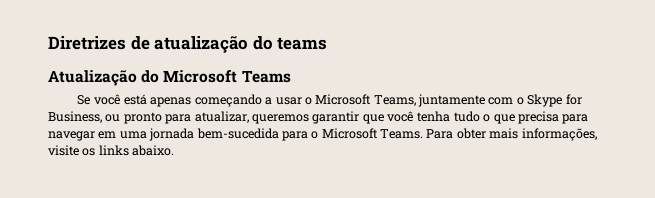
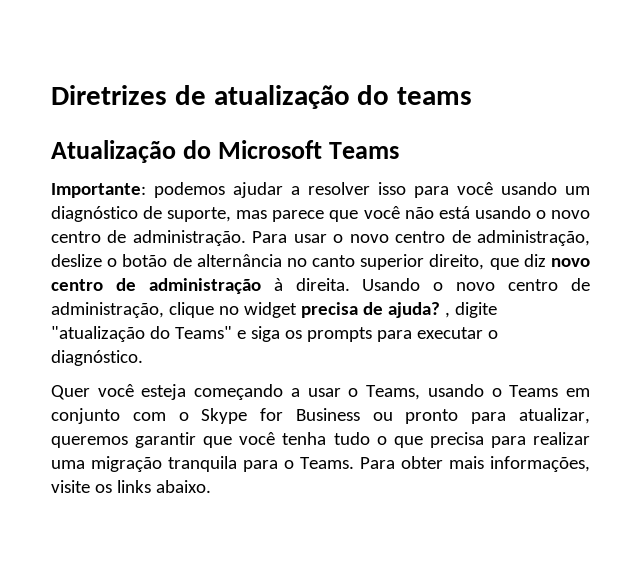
- Se você está apenas começando a usar o Microsoft Teams, juntamente com o Skype for Business, ou pronto para atualizar, queremos garantir que você tenha tudo o que precisa para navegar em uma jornada bem-sucedida para o Microsoft Teams.
+ Importante: podemos ajudar a resolver isso para você usando um diagnóstico de suporte, mas parece que você não está usando o novo centro de administração. Para usar o novo centro de administração, deslize o botão de alternância no canto superior direito, que diz novo centro de administração à direita. Usando o novo centro de administração, clique no widget precisa de ajuda? , digite "atualização do Teams" e siga os prompts para executar o diagnóstico.
+ Quer você esteja começando a usar o Teams, usando o Teams em conjunto com o Skype for Business ou pronto para atualizar, queremos garantir que você tenha tudo o que precisa para realizar uma migração tranquila para o Teams.

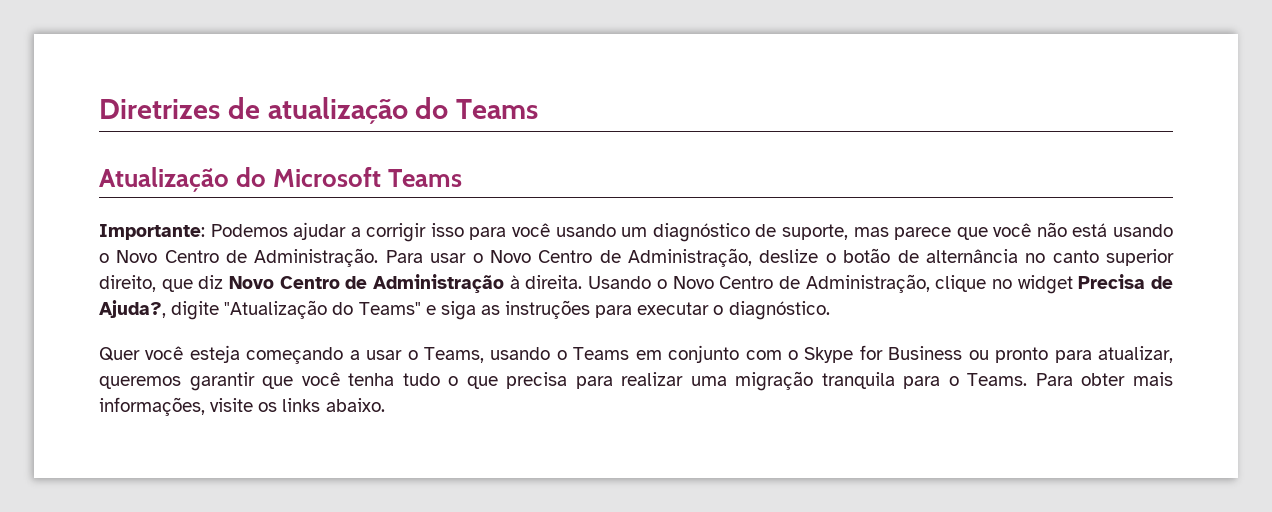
- Diretrizes de atualização do teams
+ Diretrizes de atualização do Teams
- Importante: podemos ajudar a resolver isso para você usando um diagnóstico de suporte, mas parece que você não está usando o novo centro de administração. Para usar o novo centro de administração, deslize o botão de alternância no canto superior direito, que diz novo centro de administração à direita. Usando o novo centro de administração, clique no widget precisa de ajuda? , digite "atualização do Teams" e siga os prompts para executar o diagnóstico.
+ Importante: Podemos ajudar a corrigir isso para você usando um diagnóstico de suporte, mas parece que você não está usando o Novo Centro de Administração. Para usar o Novo Centro de Administração, deslize o botão de alternância no canto superior direito, que diz Novo Centro de Administração à direita. Usando o Novo Centro de Administração, clique no widget Precisa de Ajuda?, digite "Atualização do Teams" e siga as instruções para executar o diagnóstico.

